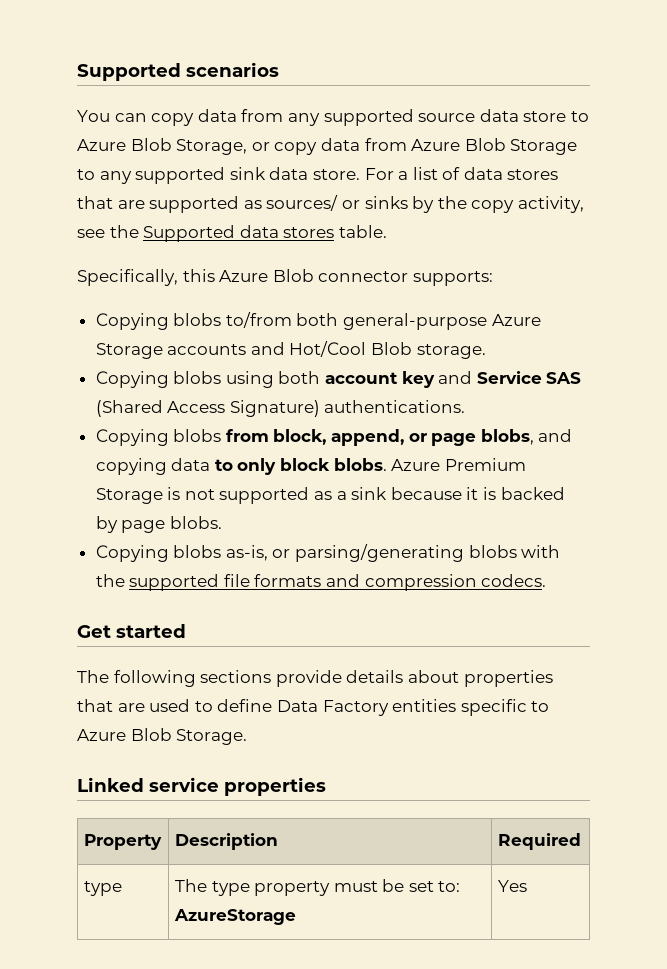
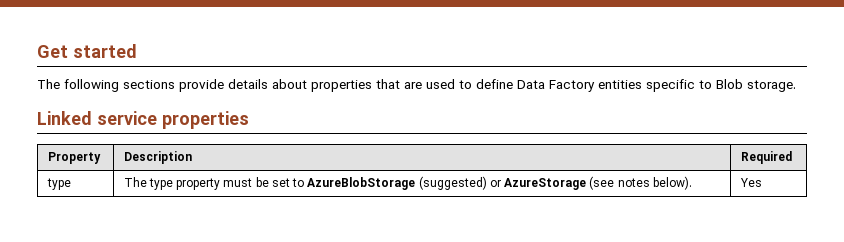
- Supported scenarios
- You can copy data from any supported source data store to Azure Blob Storage, or copy data from Azure Blob Storage to any supported sink data store. For a list of data stores that are supported as sources/ or sinks by the copy activity, see the Supported data stores table.
- Specifically, this Azure Blob connector supports:
- Copying blobs to/from both general-purpose Azure Storage accounts and Hot/Cool Blob storage.
- Copying blobs using both account key and Service SAS (Shared Access Signature) authentications.
- Copying blobs from block, append, or page blobs, and copying data to only block blobs. Azure Premium Storage is not supported as a sink because it is backed by page blobs.
- Copying blobs as-is, or parsing/generating blobs with the supported file formats and compression codecs.
- The following sections provide details about properties that are used to define Data Factory entities specific to Azure Blob Storage.
+ The following sections provide details about properties that are used to define Data Factory entities specific to Blob storage.
- type | The type property must be set to: AzureStorage | Yes
+ type | The type property must be set to AzureBlobStorage (suggested) or AzureStorage (see notes below). | Yes

